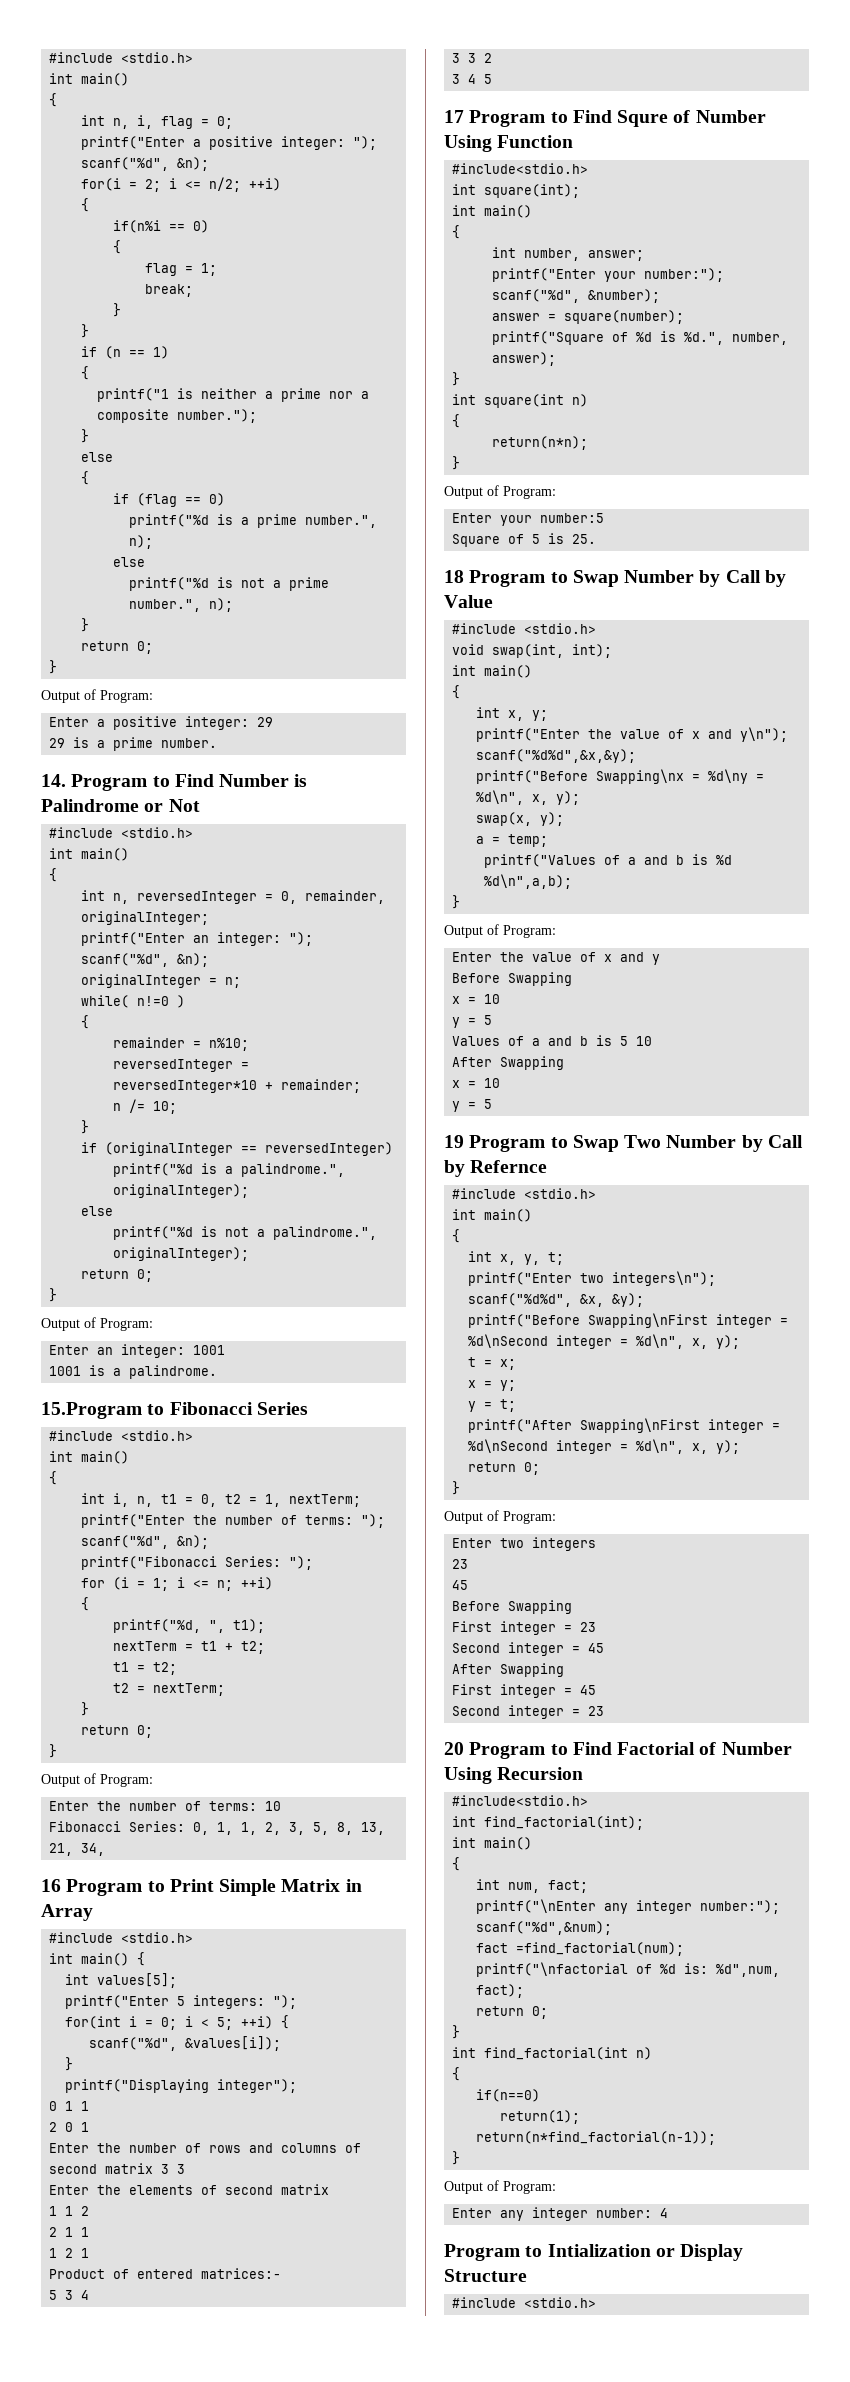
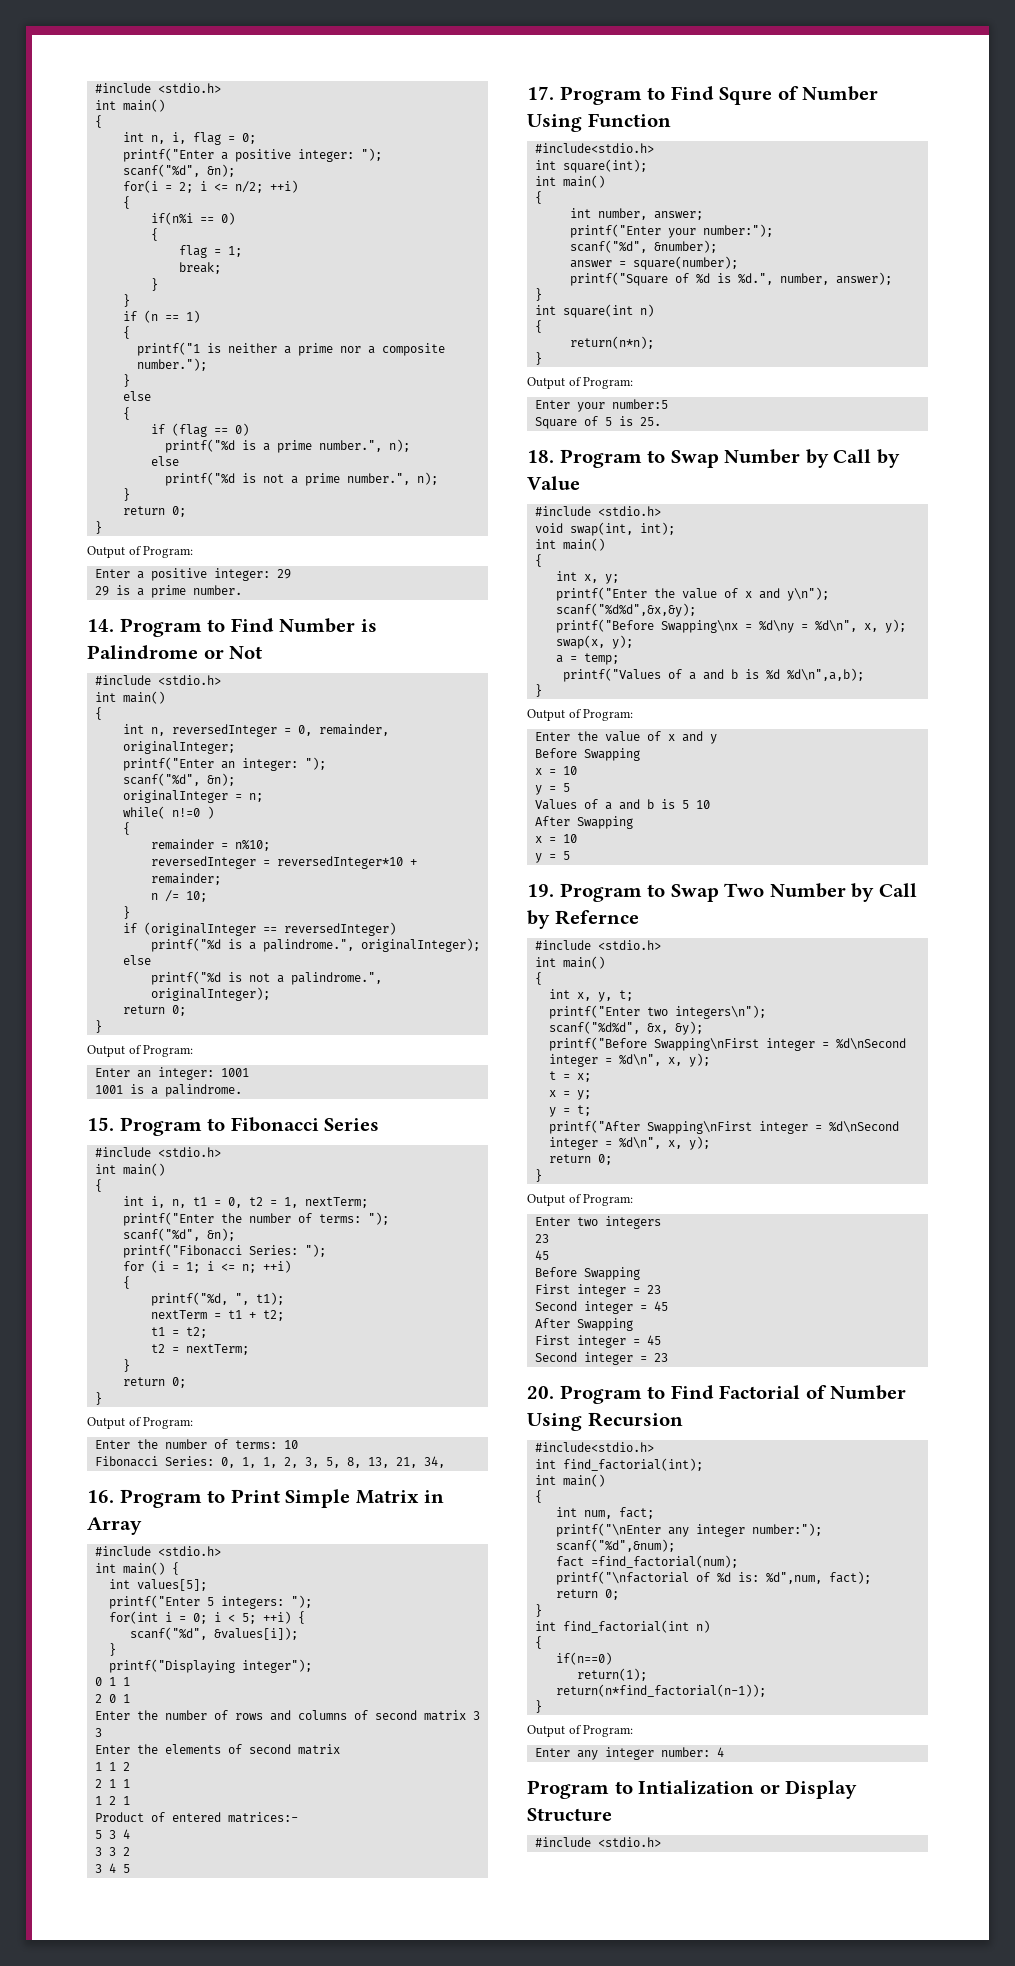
- 15.Program to Fibonacci Series
+ 15. Program to Fibonacci Series
- 16 Program to Print Simple Matrix in Array
+ 16. Program to Print Simple Matrix in Array
- 17 Program to Find Squre of Number Using Function
+ 17. Program to Find Squre of Number Using Function
- 18 Program to Swap Number by Call by Value
+ 18. Program to Swap Number by Call by Value
- 19 Program to Swap Two Number by Call by Refernce
+ 19. Program to Swap Two Number by Call by Refernce
- 20 Program to Find Factorial of Number Using Recursion
+ 20. Program to Find Factorial of Number Using Recursion

